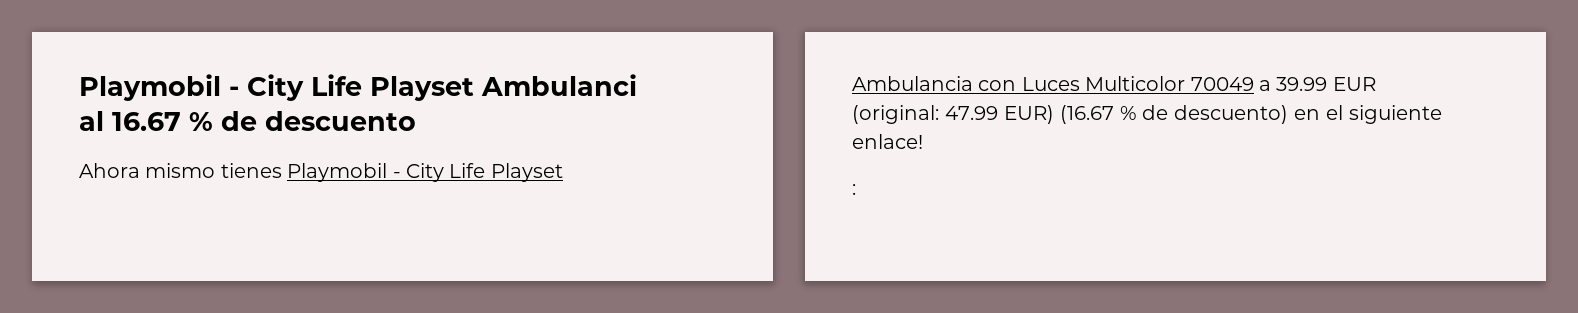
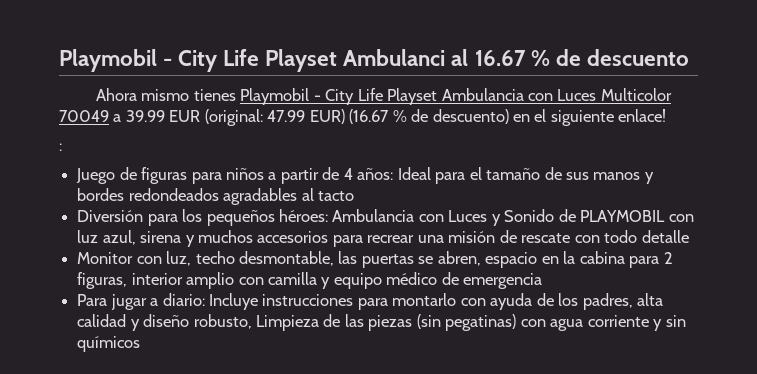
+ Juego de figuras para niños a partir de 4 años: Ideal para el tamaño de sus manos y bordes redondeados agradables al tacto
+ Diversión para los pequeños héroes: Ambulancia con Luces y Sonido de PLAYMOBIL con luz azul, sirena y muchos accesorios para recrear una misión de rescate con todo detalle
+ Monitor con luz, techo desmontable, las puertas se abren, espacio en la cabina para 2 figuras, interior amplio con camilla y equipo médico de emergencia
+ Para jugar a diario: Incluye instrucciones para montarlo con ayuda de los padres, alta calidad y diseño robusto, Limpieza de las piezas (sin pegatinas) con agua corriente y sin químicos

